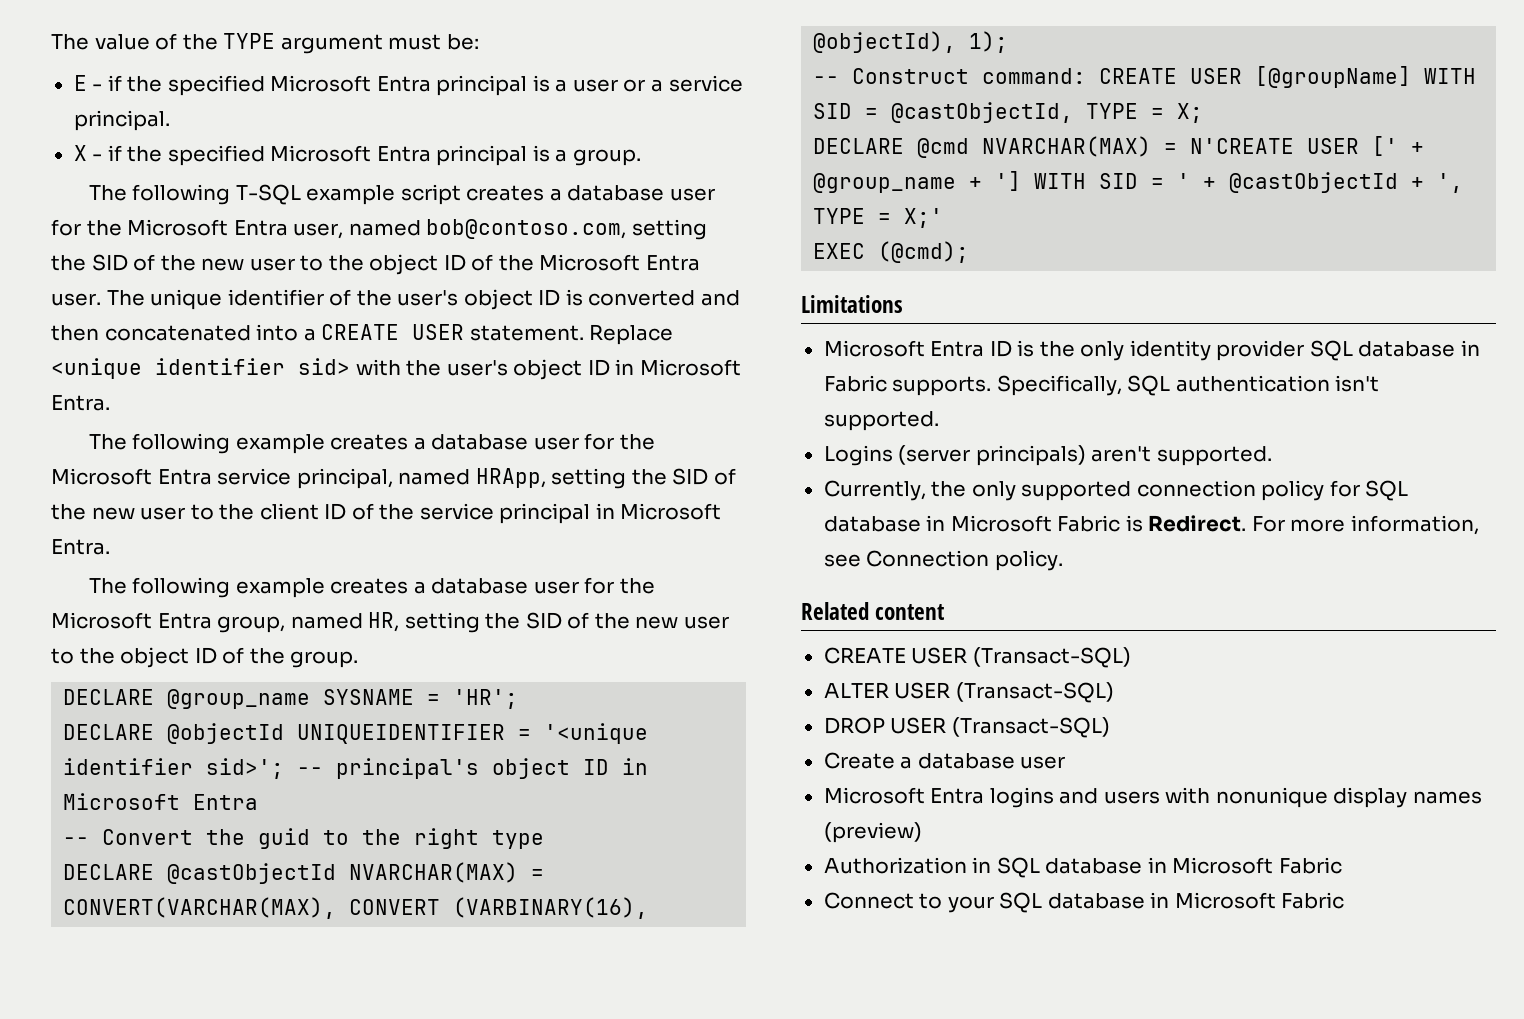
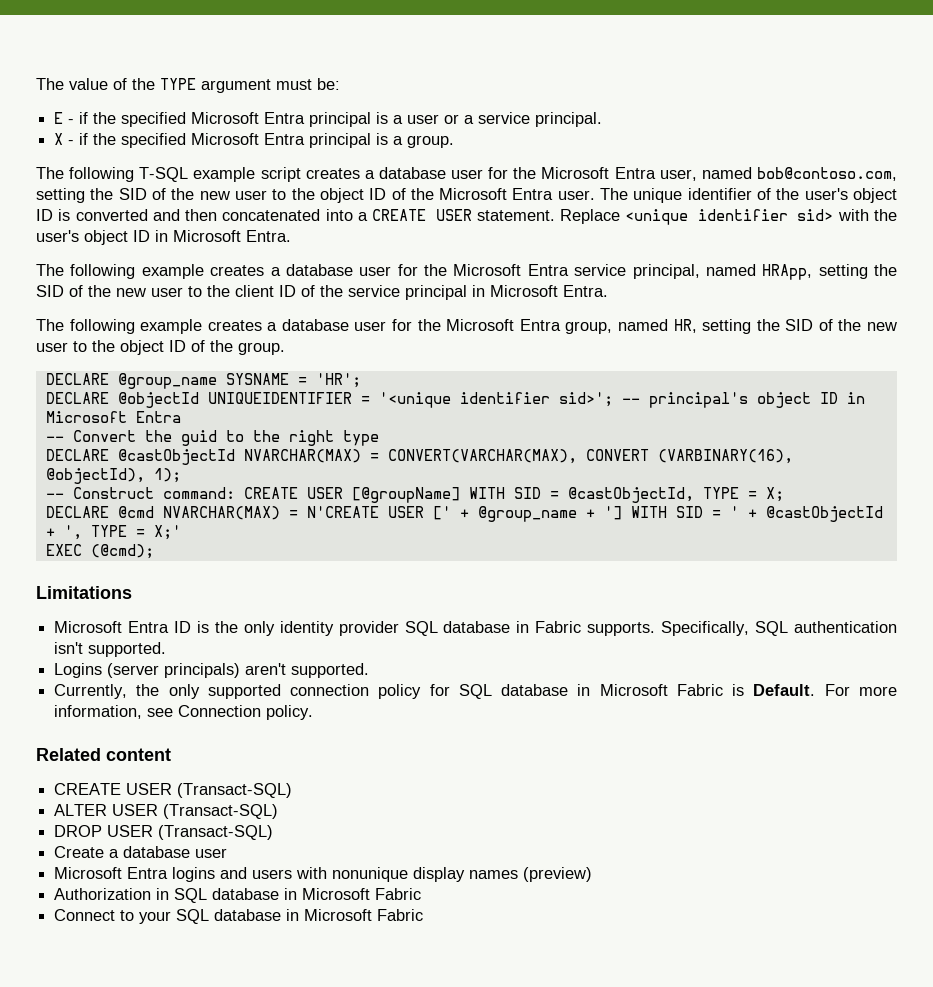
- Currently, the only supported connection policy for SQL database in Microsoft Fabric is Redirect.
+ Currently, the only supported connection policy for SQL database in Microsoft Fabric is Default.

